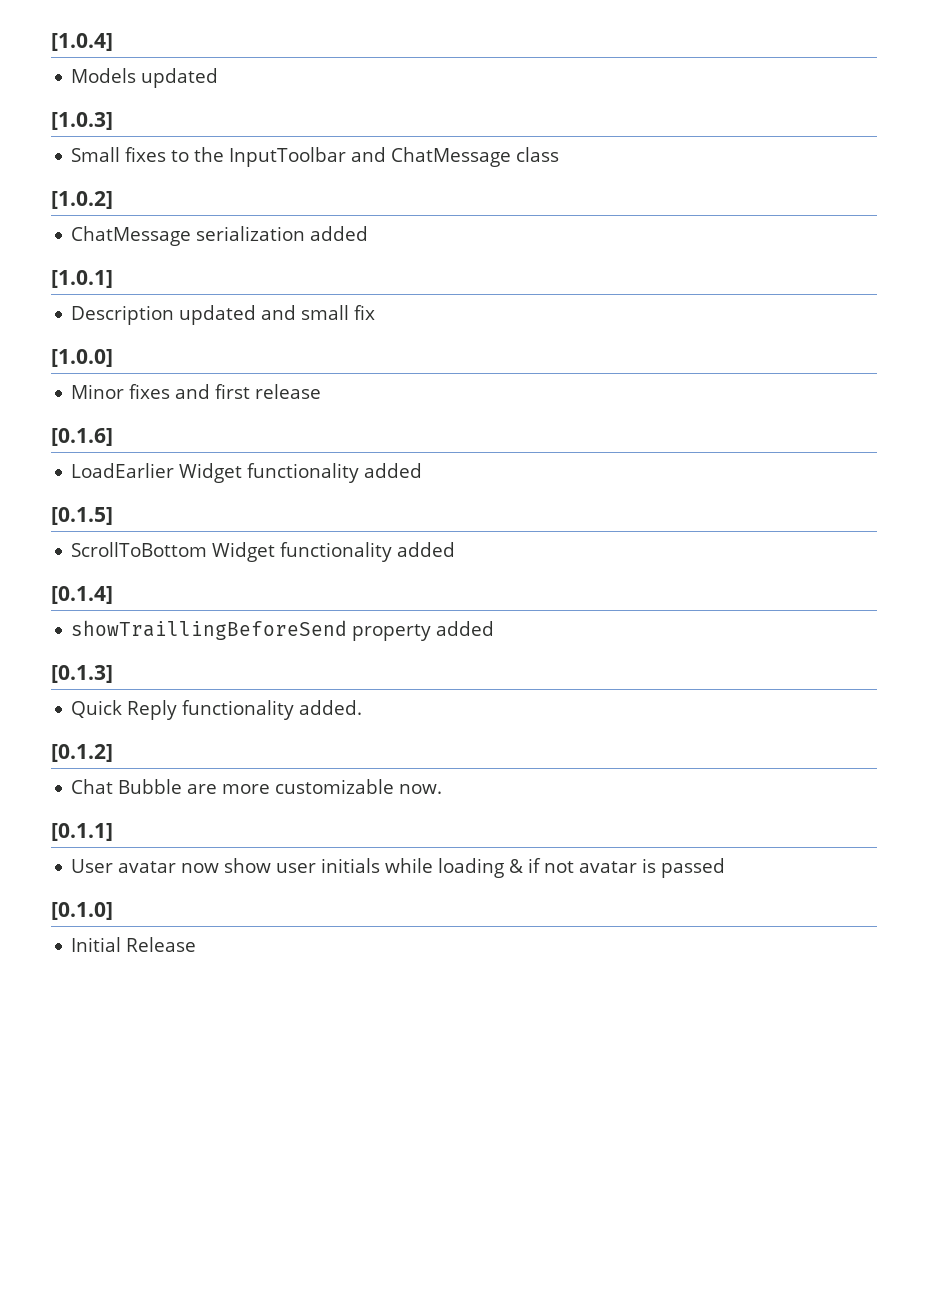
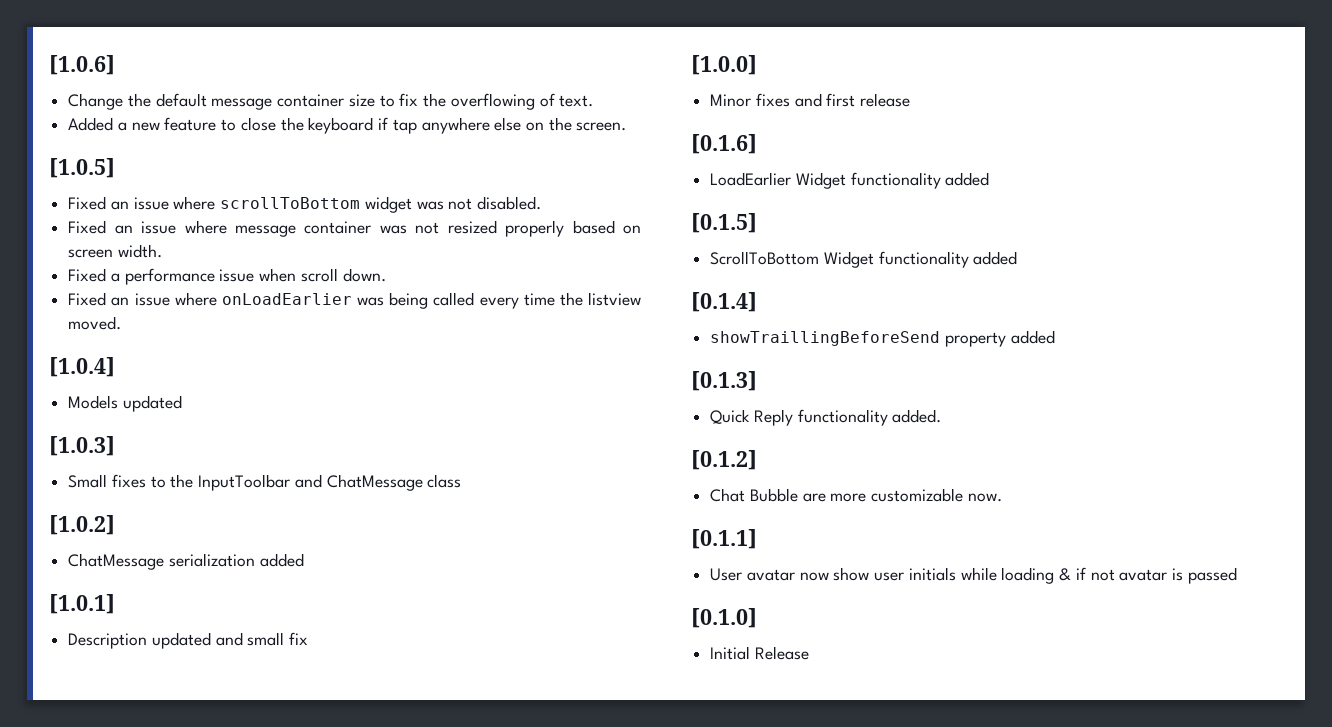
+ [1.0.6]
+ Change the default message container size to fix the overflowing of text.
+ Added a new feature to close the keyboard if tap anywhere else on the screen.
+ [1.0.5]
+ Fixed an issue where scrollToBottom widget was not disabled.
+ Fixed an issue where message container was not resized properly based on screen width.
+ Fixed a performance issue when scroll down.
+ Fixed an issue where onLoadEarlier was being called every time the listview moved.

